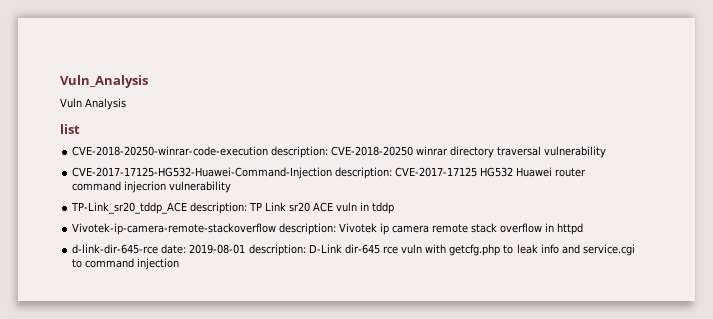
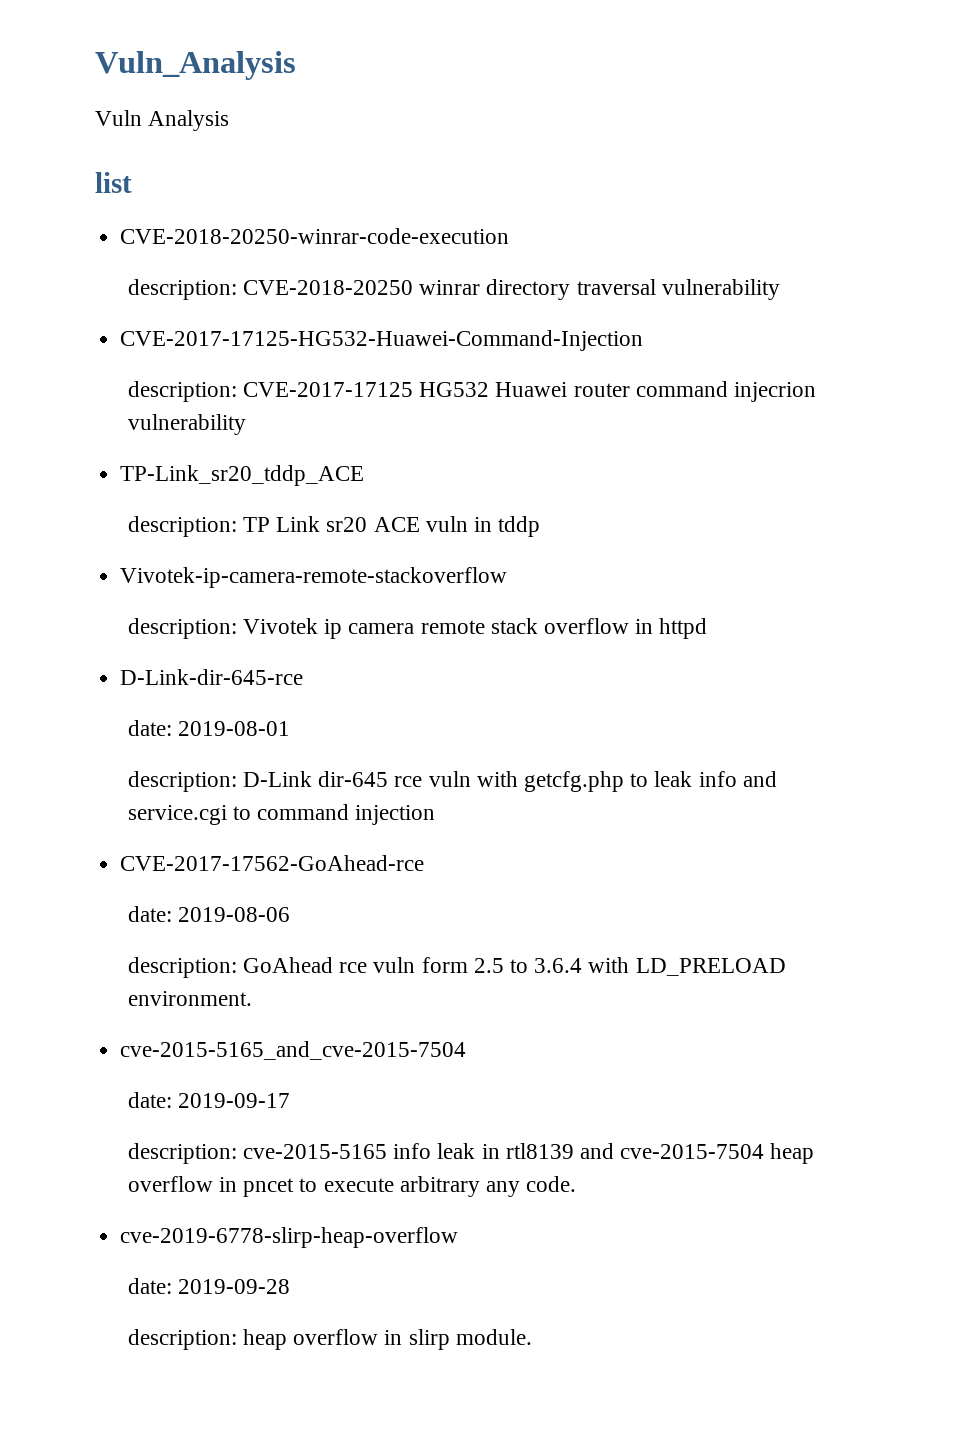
- CVE-2018-20250-winrar-code-execution description: CVE-2018-20250 winrar directory traversal vulnerability
+ CVE-2018-20250-winrar-code-execution
+ description: CVE-2018-20250 winrar directory traversal vulnerability
- CVE-2017-17125-HG532-Huawei-Command-Injection description: CVE-2017-17125 HG532 Huawei router command injecrion vulnerability
+ CVE-2017-17125-HG532-Huawei-Command-Injection
+ description: CVE-2017-17125 HG532 Huawei router command injecrion vulnerability
- TP-Link_sr20_tddp_ACE description: TP Link sr20 ACE vuln in tddp
+ TP-Link_sr20_tddp_ACE
+ description: TP Link sr20 ACE vuln in tddp
- Vivotek-ip-camera-remote-stackoverflow description: Vivotek ip camera remote stack overflow in httpd
+ Vivotek-ip-camera-remote-stackoverflow
+ description: Vivotek ip camera remote stack overflow in httpd
- d-link-dir-645-rce date: 2019-08-01 description: D-Link dir-645 rce vuln with getcfg.php to leak info and service.cgi to command injection
+ D-Link-dir-645-rce
+ date: 2019-08-01
+ description: D-Link dir-645 rce vuln with getcfg.php to leak info and service.cgi to command injection
+ CVE-2017-17562-GoAhead-rce
+ date: 2019-08-06
+ description: GoAhead rce vuln form 2.5 to 3.6.4 with LD_PRELOAD environment.
+ cve-2015-5165_and_cve-2015-7504
+ date: 2019-09-17
+ description: cve-2015-5165 info leak in rtl8139 and cve-2015-7504 heap overflow in pncet to execute arbitrary any code.
+ cve-2019-6778-slirp-heap-overflow
+ date: 2019-09-28
+ description: heap overflow in slirp module.

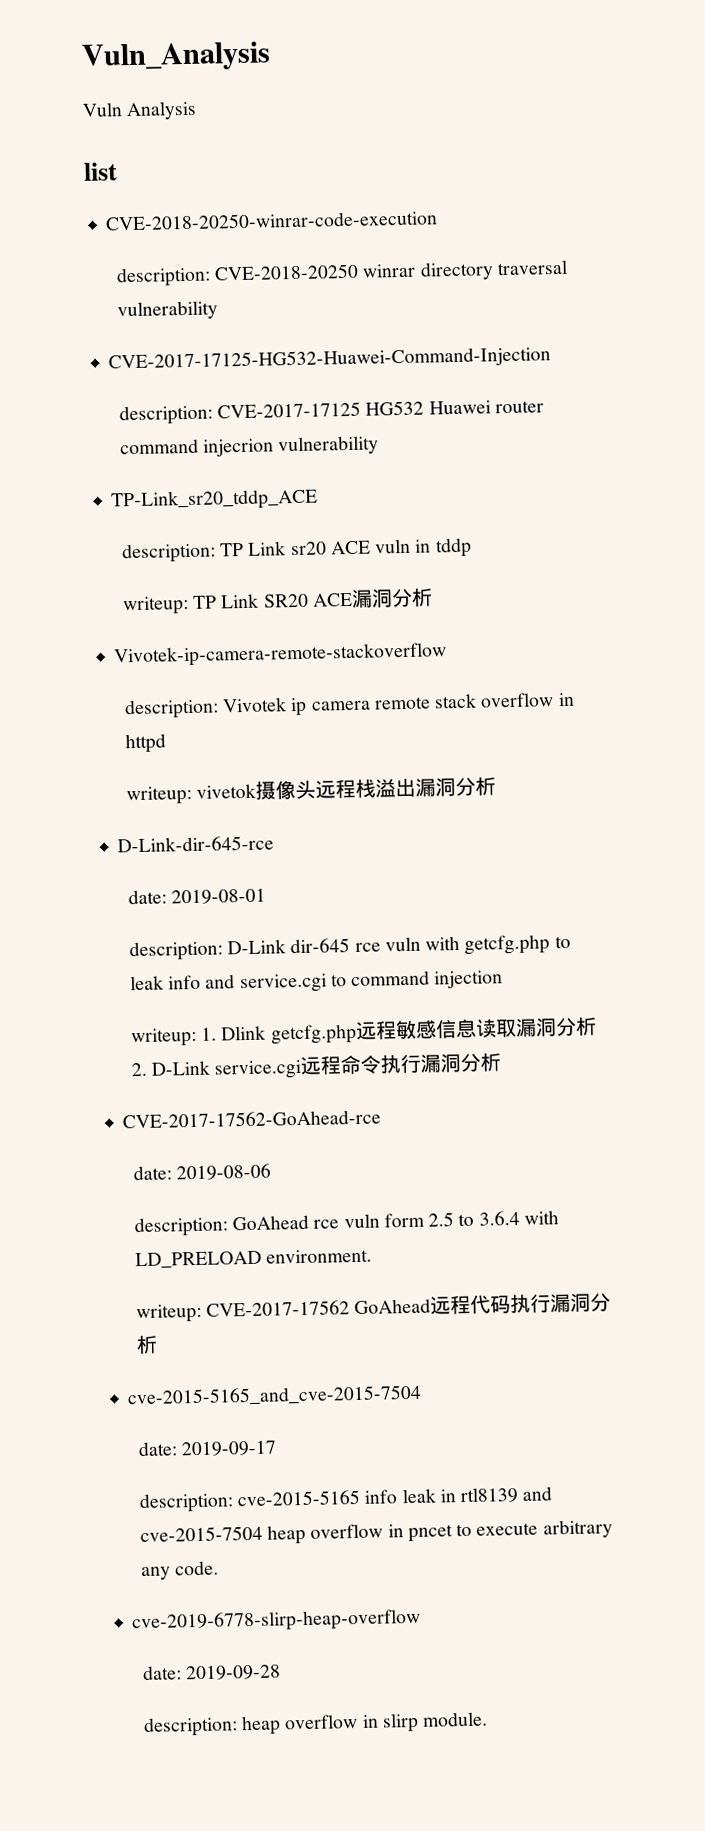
+ writeup: TP Link SR20 ACE漏洞分析
+ writeup: vivetok摄像头远程栈溢出漏洞分析
+ writeup: 1. Dlink getcfg.php远程敏感信息读取漏洞分析2. D-Link service.cgi远程命令执行漏洞分析
+ writeup: CVE-2017-17562 GoAhead远程代码执行漏洞分析

